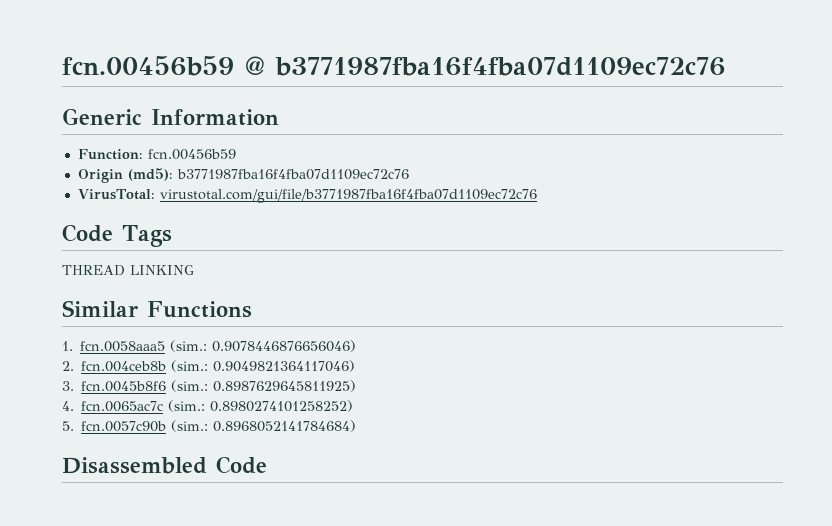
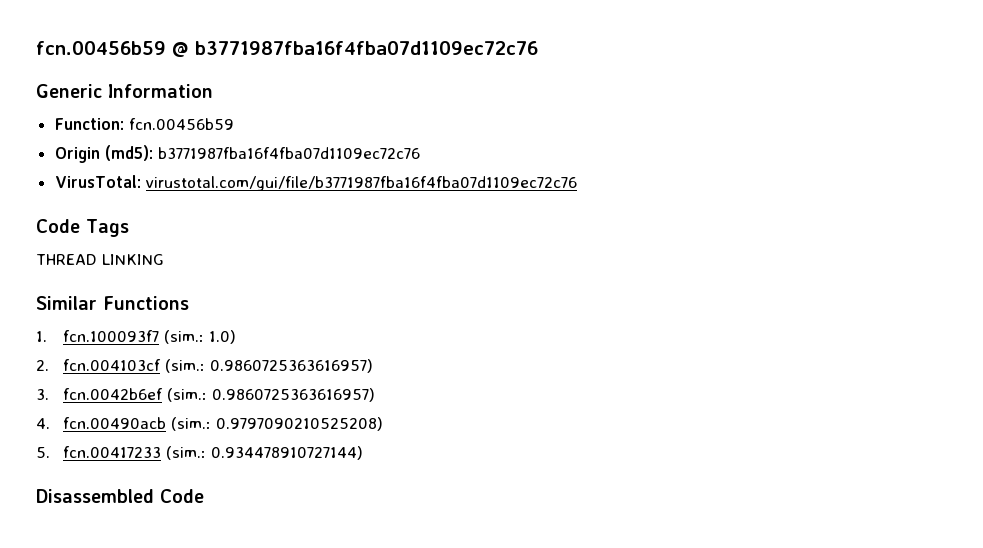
- 1. fcn.0058aaa5 (sim.: 0.9078446876656046)
- 2. fcn.004ceb8b (sim.: 0.9049821364117046)
- 3. fcn.0045b8f6 (sim.: 0.8987629645811925)
- 4. fcn.0065ac7c (sim.: 0.8980274101258252)
- 5. fcn.0057c90b (sim.: 0.8968052141784684)
+ 1. fcn.100093f7 (sim.: 1.0)
+ 2. fcn.004103cf (sim.: 0.9860725363616957)
+ 3. fcn.0042b6ef (sim.: 0.9860725363616957)
+ 4. fcn.00490acb (sim.: 0.9797090210525208)
+ 5. fcn.00417233 (sim.: 0.934478910727144)

